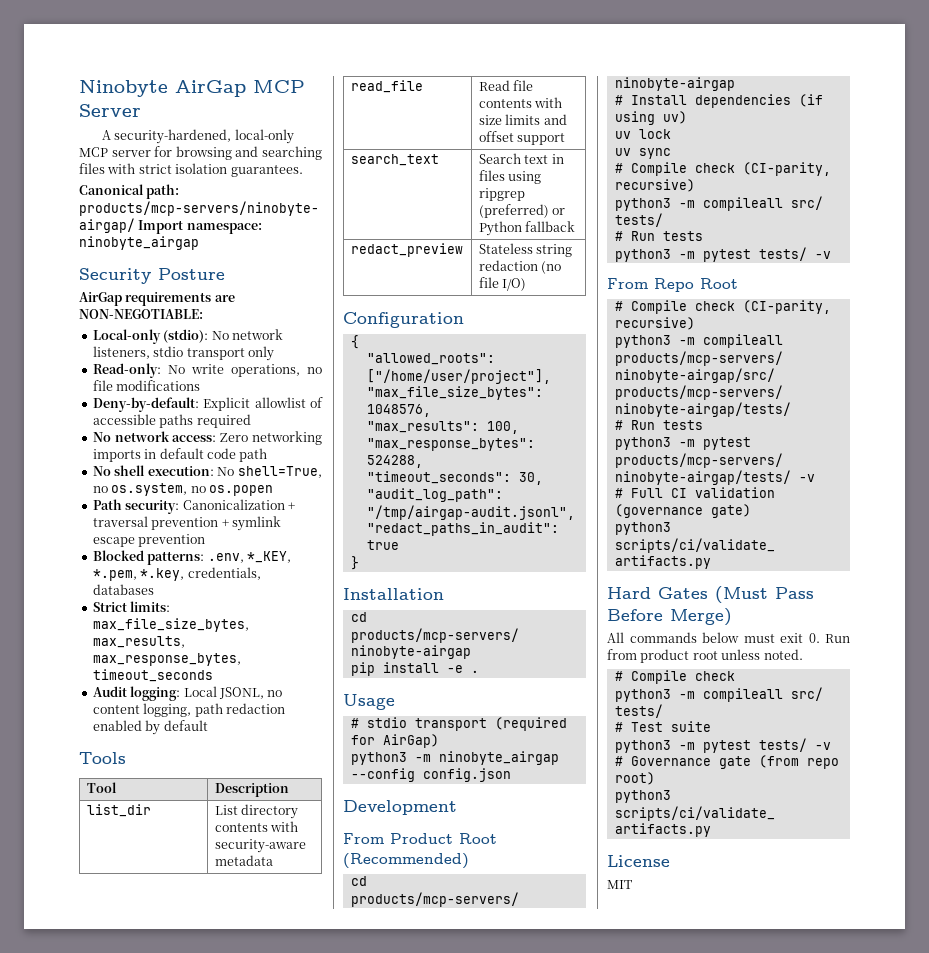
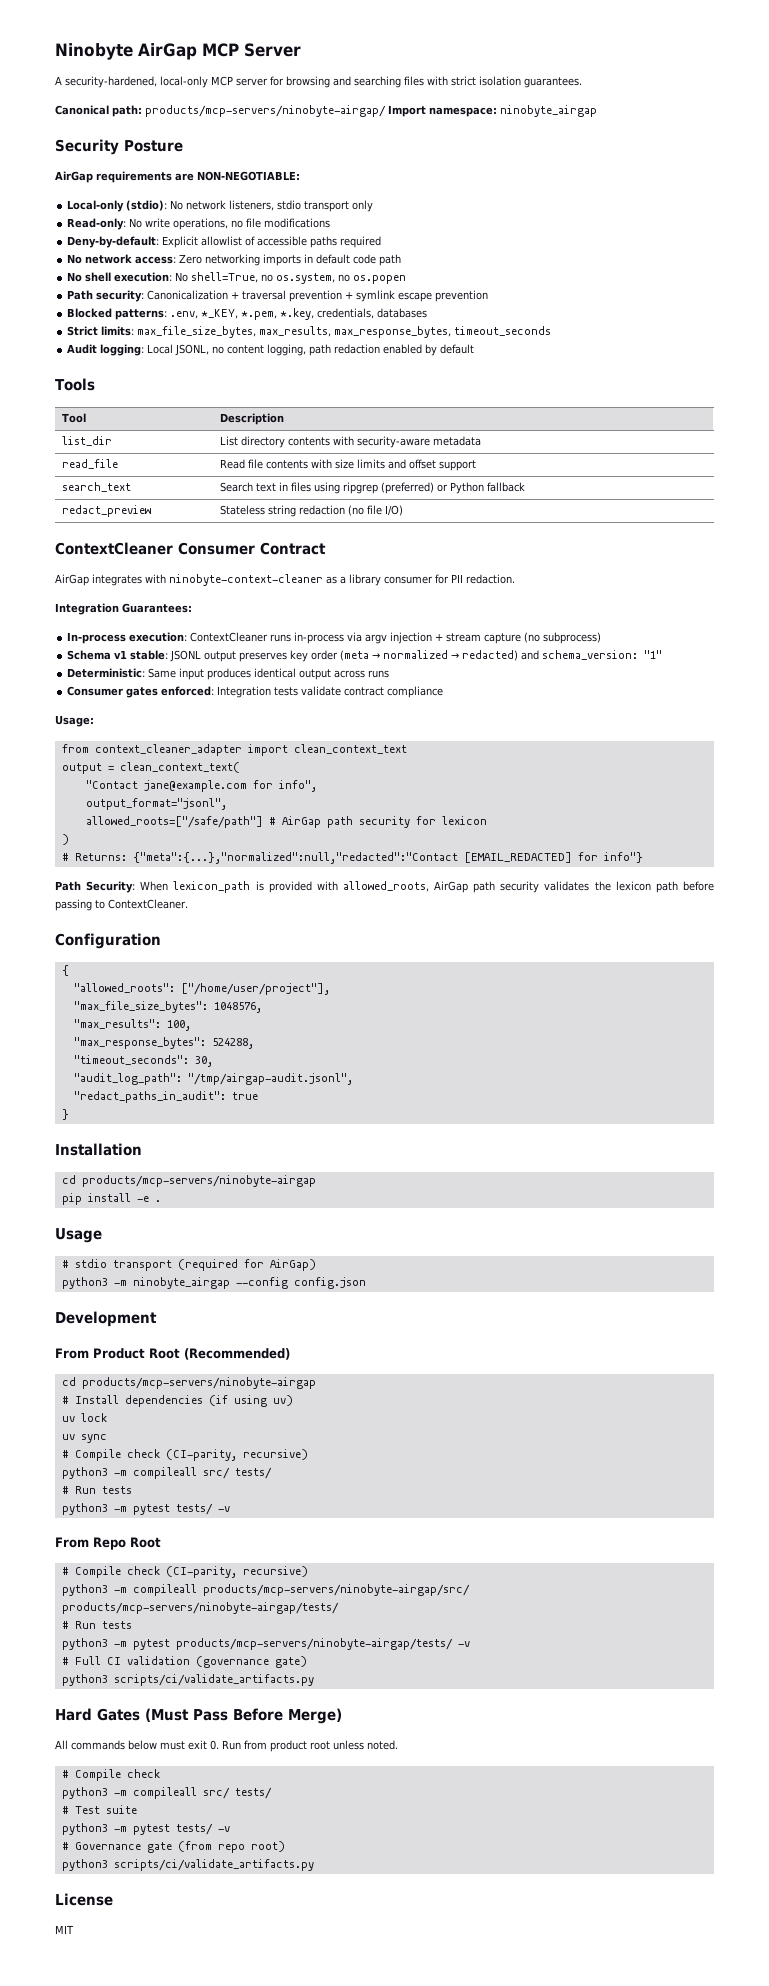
+ ContextCleaner Consumer Contract
+ AirGap integrates with ninobyte-context-cleaner as a library consumer for PII redaction.
+ Integration Guarantees:
+ In-process execution: ContextCleaner runs in-process via argv injection + stream capture (no subprocess)
+ Schema v1 stable: JSONL output preserves key order (meta → normalized → redacted) and schema_version: "1"
+ Deterministic: Same input produces identical output across runs
+ Consumer gates enforced: Integration tests validate contract compliance
+ Usage:
+ from context_cleaner_adapter import clean_context_text
+ output = clean_context_text(
+ "Contact jane@example.com for info",
+ output_format="jsonl",
+ allowed_roots=["/safe/path"] # AirGap path security for lexicon
+ )
+ # Returns: {"meta":{...},"normalized":null,"redacted":"Contact [EMAIL_REDACTED] for info"}
+ Path Security: When lexicon_path is provided with allowed_roots, AirGap path security validates the lexicon path before passing to ContextCleaner.

